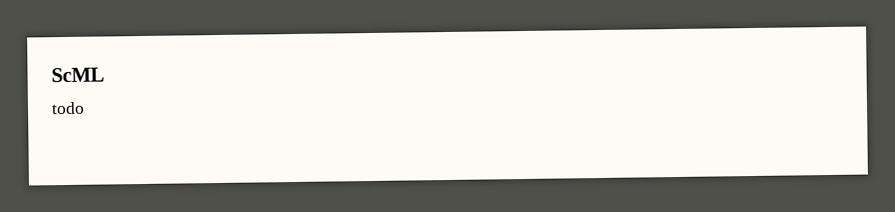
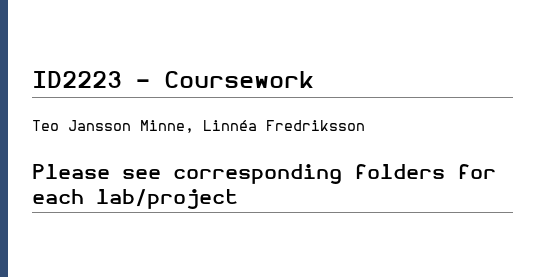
- ScML
- todo
+ ID2223 - Coursework
+ Teo Jansson Minne, Linnéa Fredriksson
+ Please see corresponding folders for each lab/project

